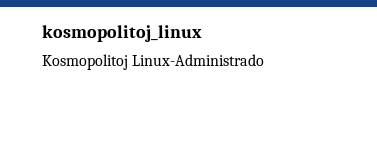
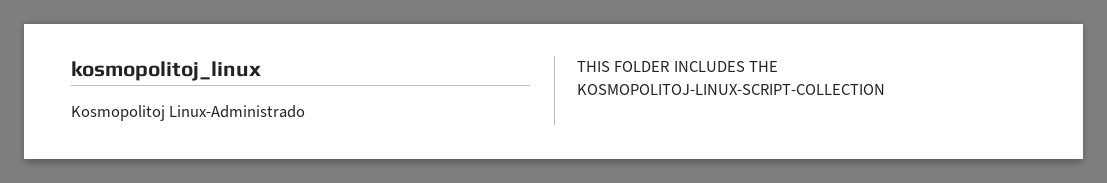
+ THIS FOLDER INCLUDES THE KOSMOPOLITOJ-LINUX-SCRIPT-COLLECTION

